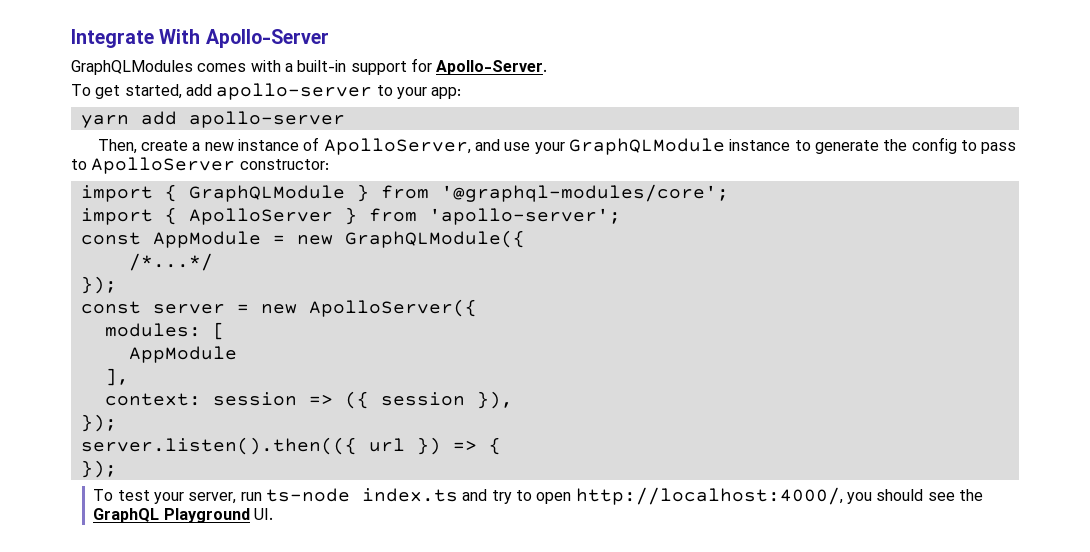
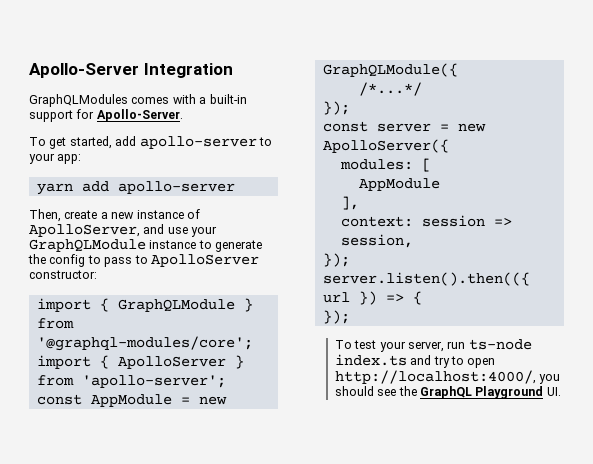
- Integrate With Apollo-Server
+ Apollo-Server Integration
- context: session => ({ session }),
+ context: session => session,

